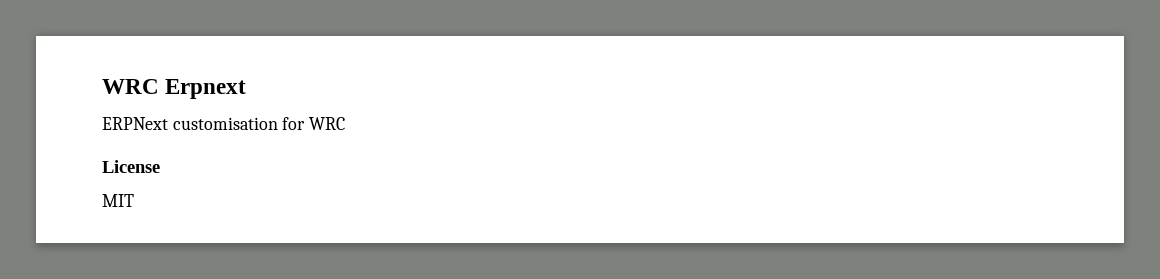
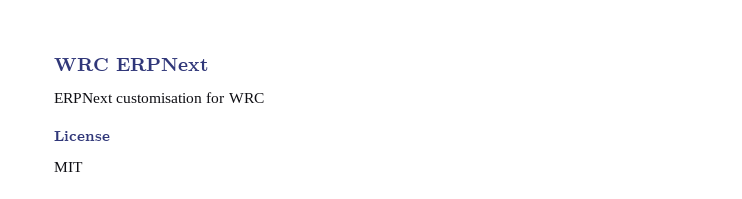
- WRC Erpnext
+ WRC ERPNext

